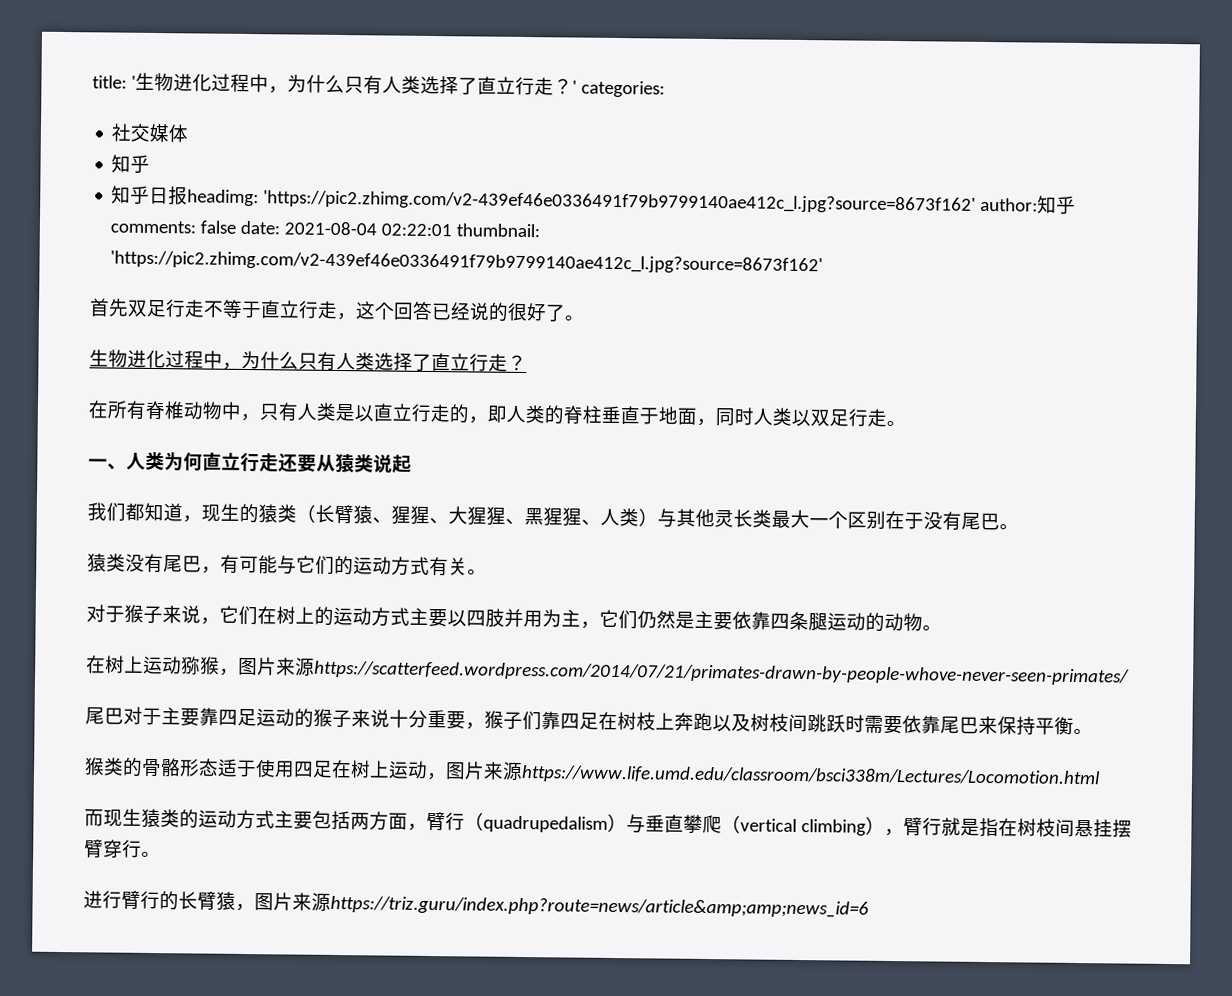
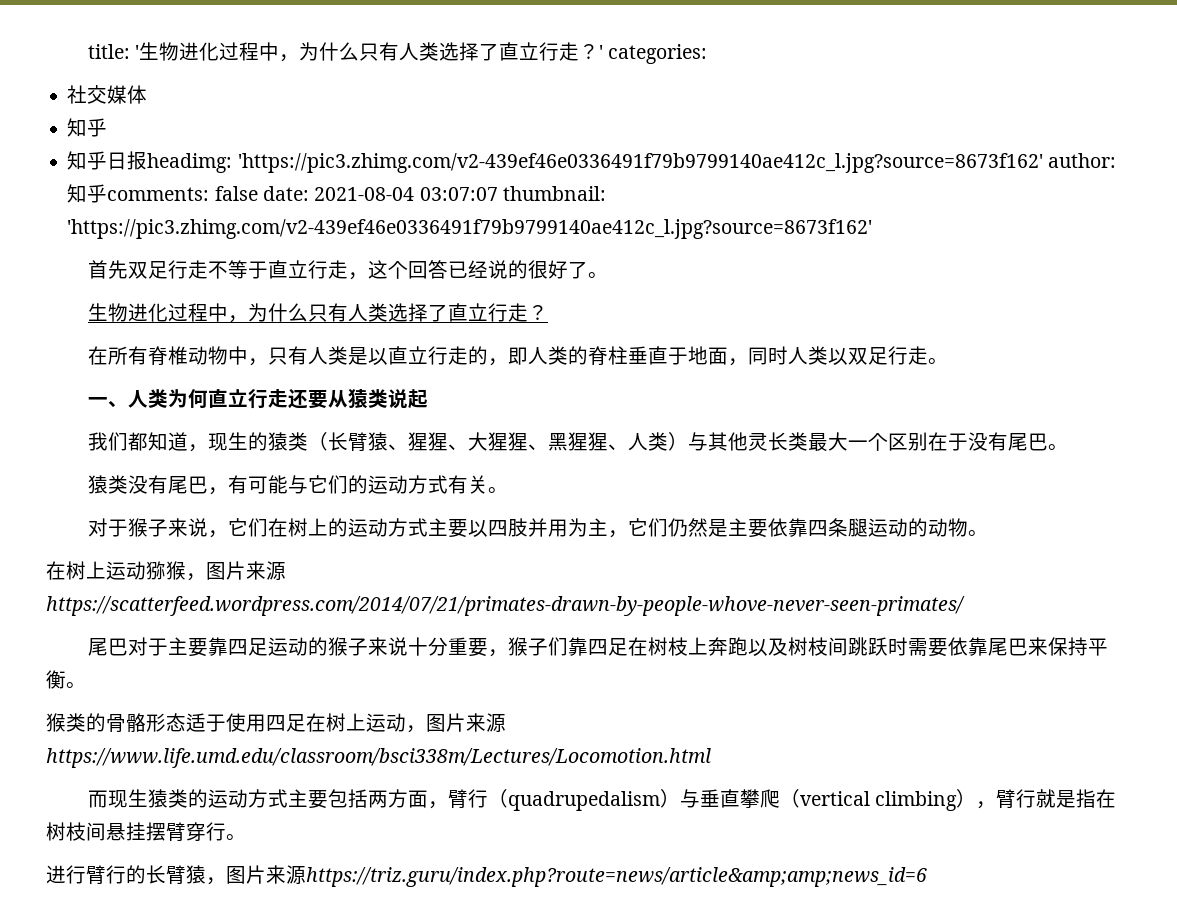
- 知乎日报headimg: 'https://pic2.zhimg.com/v2-439ef46e0336491f79b9799140ae412c_l.jpg?source=8673f162' author:知乎comments: false date: 2021-08-04 02:22:01 thumbnail: 'https://pic2.zhimg.com/v2-439ef46e0336491f79b9799140ae412c_l.jpg?source=8673f162'
+ 知乎日报headimg: 'https://pic3.zhimg.com/v2-439ef46e0336491f79b9799140ae412c_l.jpg?source=8673f162' author:知乎comments: false date: 2021-08-04 03:07:07 thumbnail: 'https://pic3.zhimg.com/v2-439ef46e0336491f79b9799140ae412c_l.jpg?source=8673f162'

